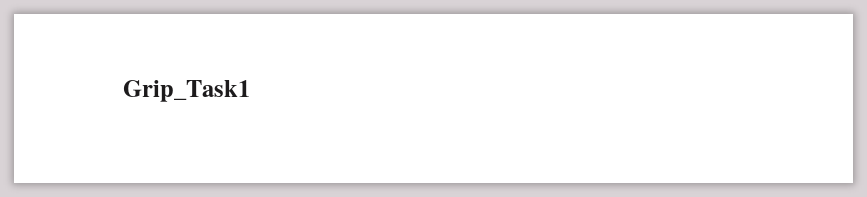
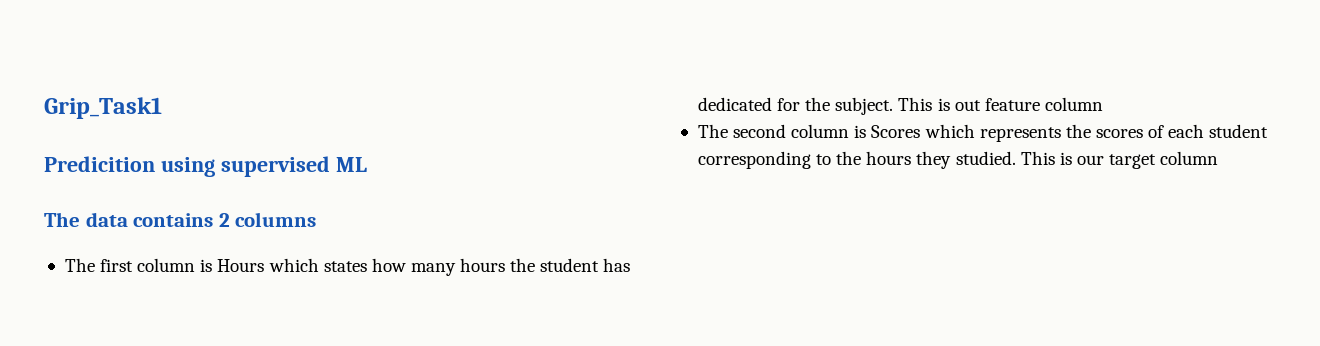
+ Predicition using supervised ML
+ The data contains 2 columns
+ The first column is Hours which states how many hours the student has dedicated for the subject. This is out feature column
+ The second column is Scores which represents the scores of each student corresponding to the hours they studied. This is our target column

